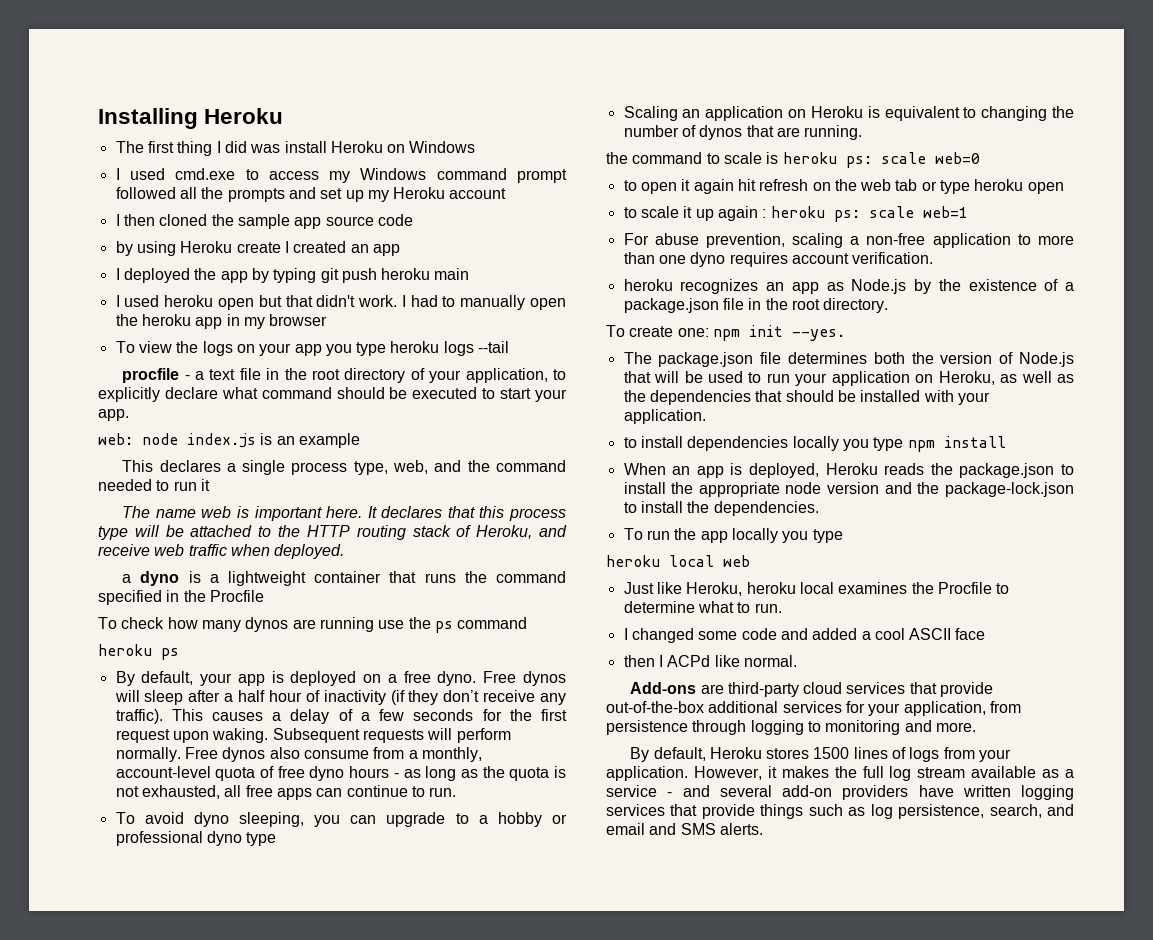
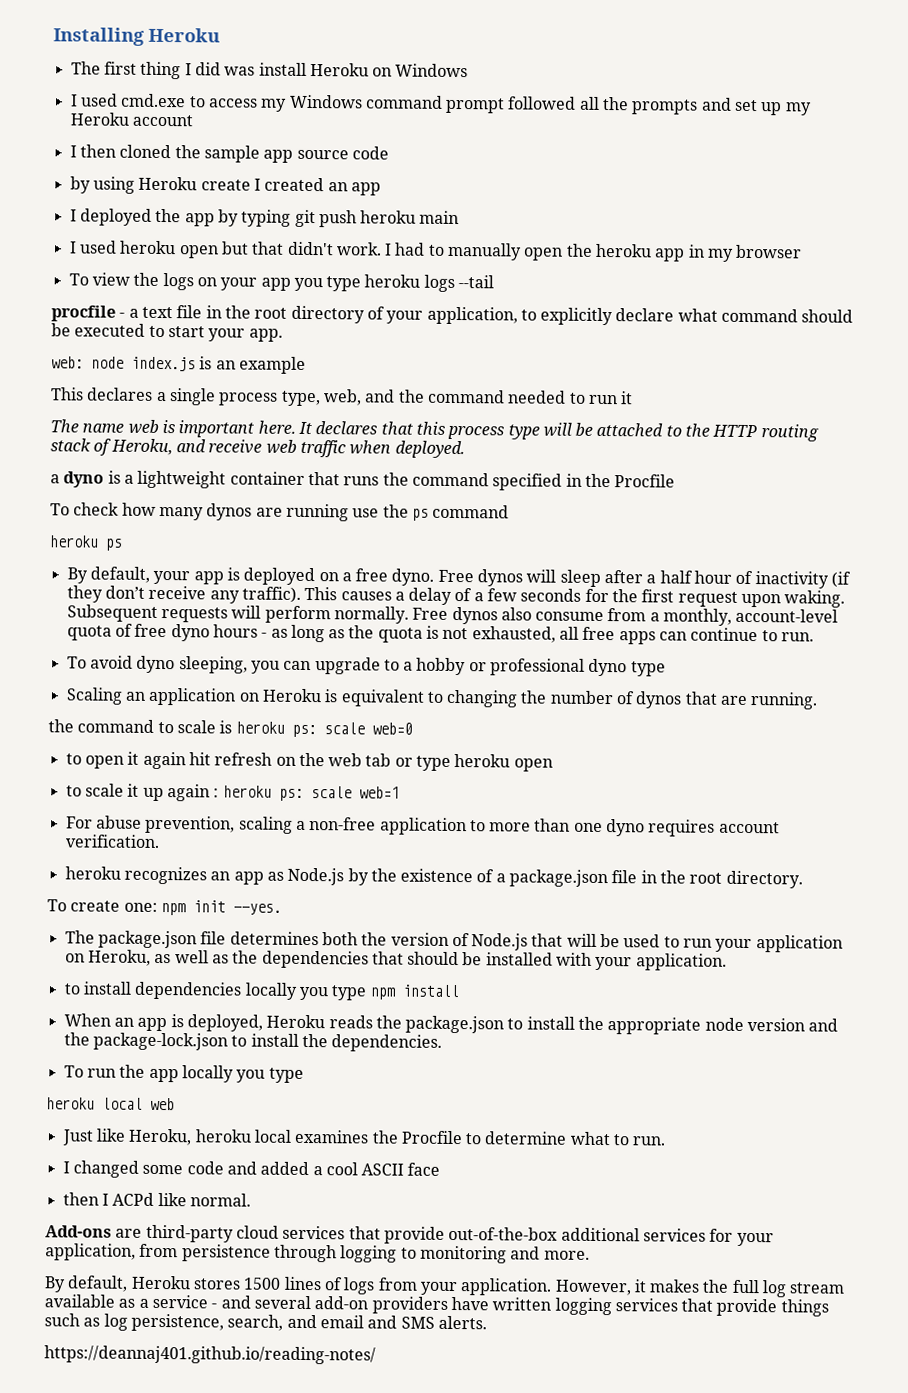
+ https://deannaj401.github.io/reading-notes/

